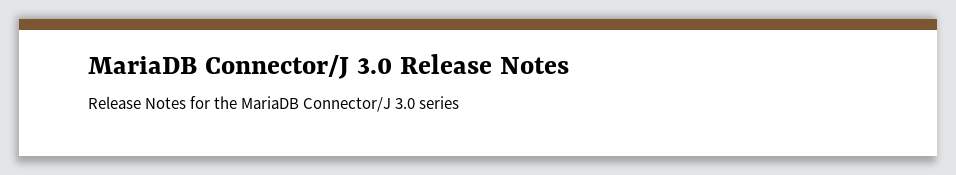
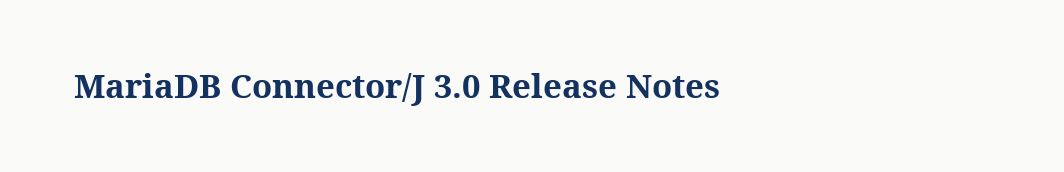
- Release Notes for the MariaDB Connector/J 3.0 series

